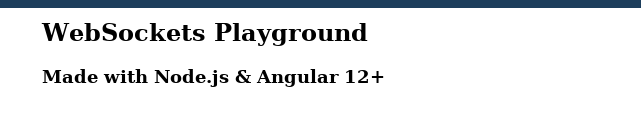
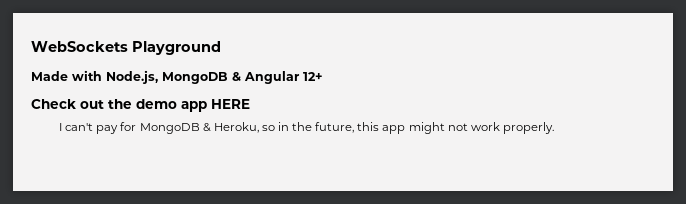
- Made with Node.js & Angular 12+
+ Made with Node.js, MongoDB & Angular 12+
+ Check out the demo app HERE
+ I can't pay for MongoDB & Heroku, so in the future, this app might not work properly.

